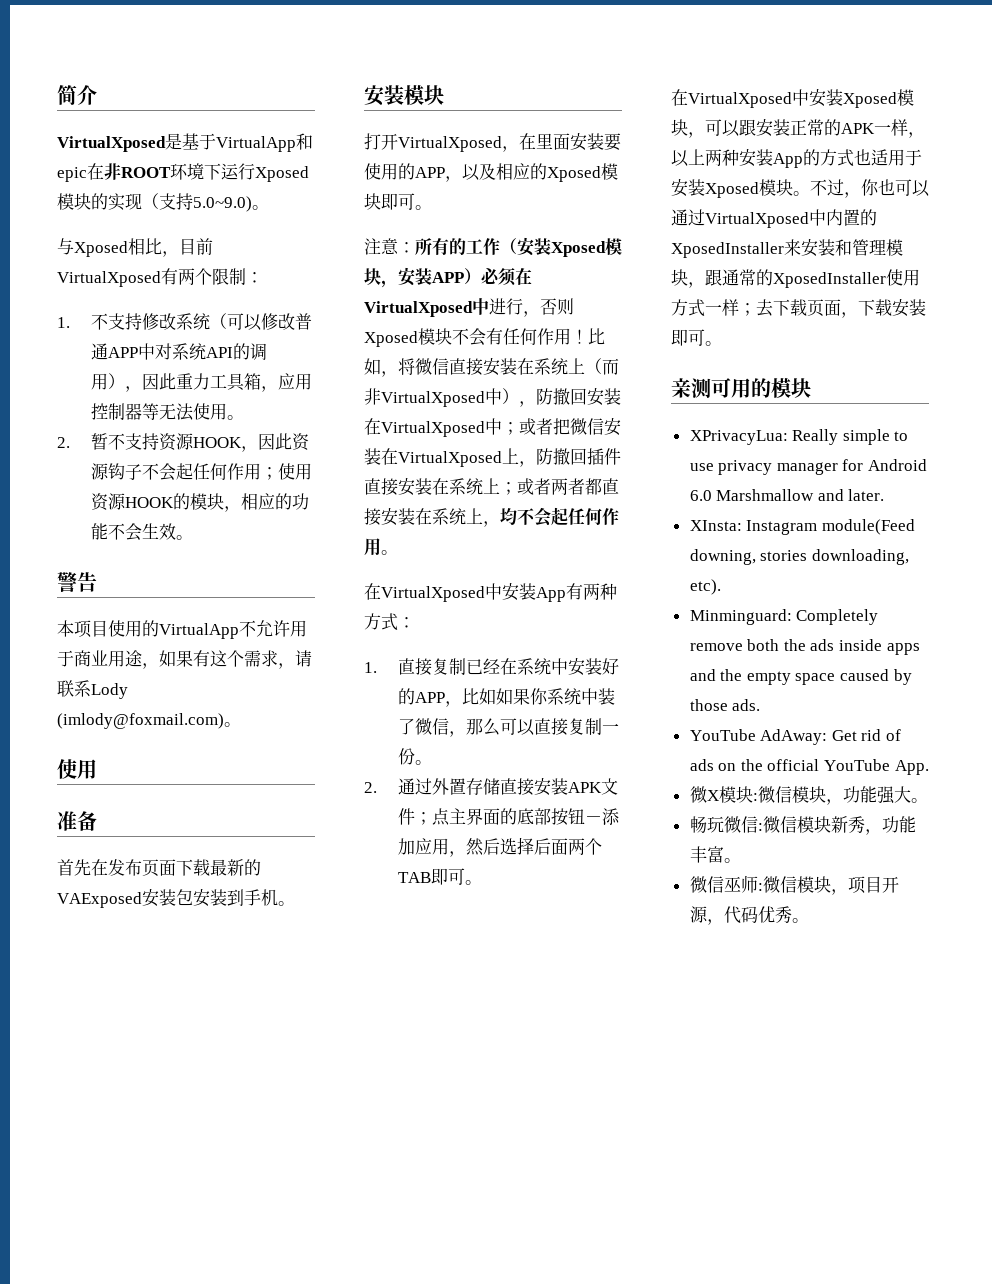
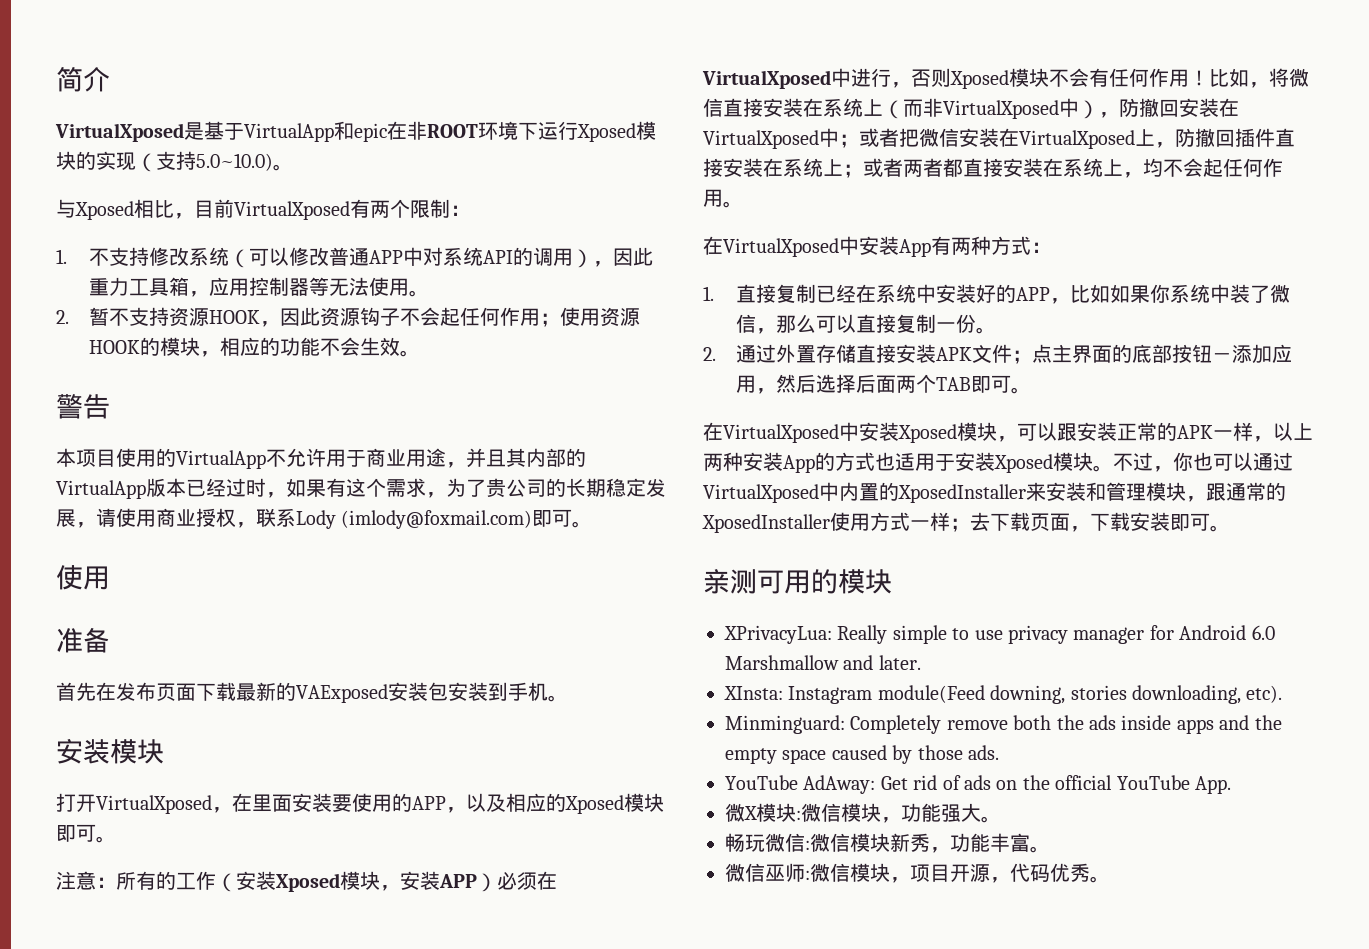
- VirtualXposed是基于VirtualApp和epic在非ROOT环境下运行Xposed模块的实现（支持5.0~9.0)。
+ VirtualXposed是基于VirtualApp和epic在非ROOT环境下运行Xposed模块的实现（支持5.0~10.0)。
- 本项目使用的VirtualApp不允许用于商业用途，如果有这个需求，请联系Lody (imlody@foxmail.com)。
+ 本项目使用的VirtualApp不允许用于商业用途，并且其内部的VirtualApp版本已经过时，如果有这个需求，为了贵公司的长期稳定发展，请使用商业授权，联系Lody (imlody@foxmail.com)即可。

